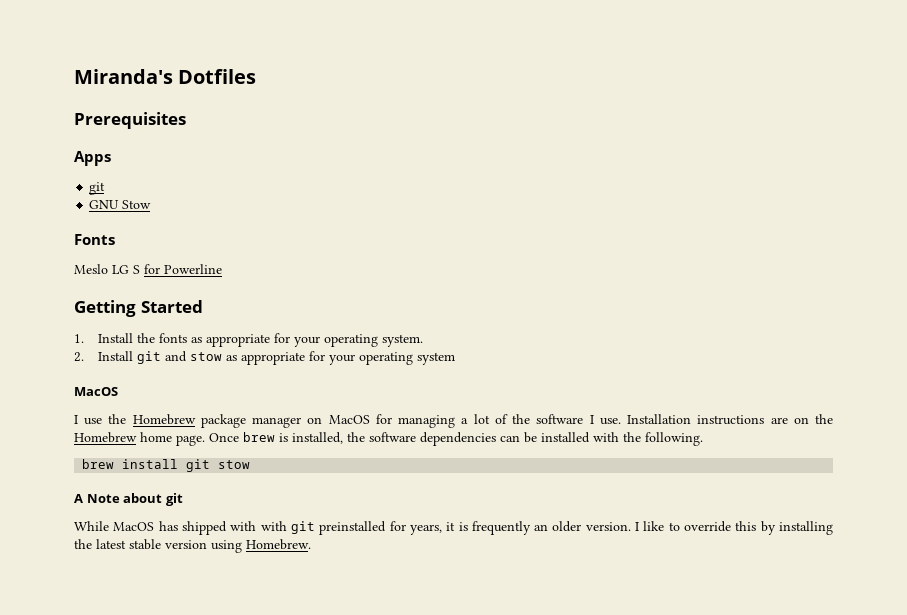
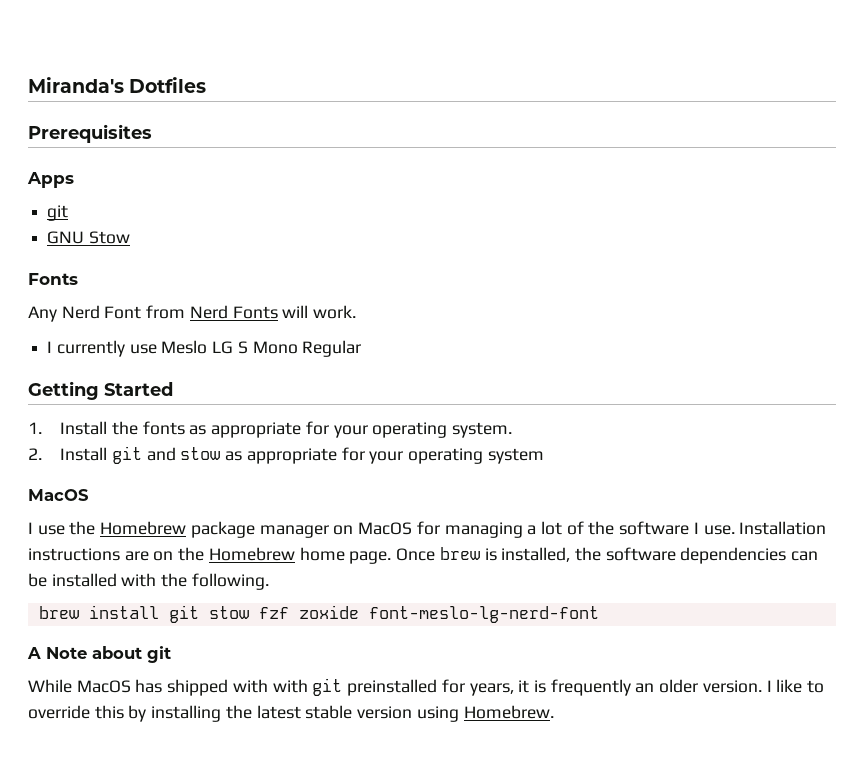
- Meslo LG S for Powerline
+ Any Nerd Font from Nerd Fonts will work.
+ I currently use Meslo LG S Mono Regular
- brew install git stow
+ brew install git stow fzf zoxide font-meslo-lg-nerd-font

